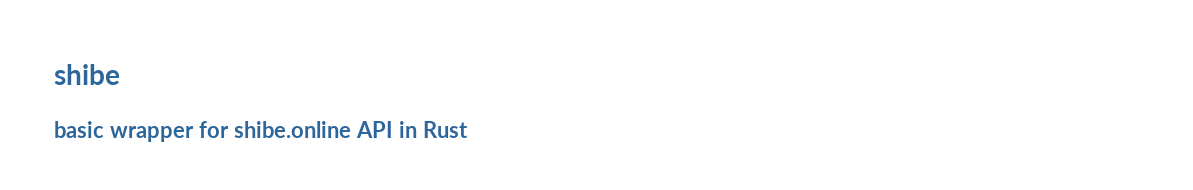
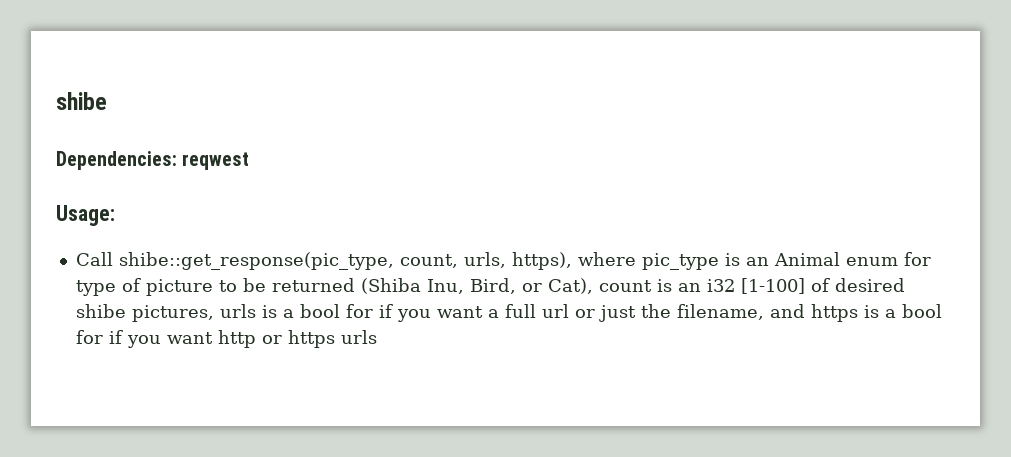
- basic wrapper for shibe.online API in Rust
+ Dependencies: reqwest
+ Usage:
+ Call shibe::get_response(pic_type, count, urls, https), where pic_type is an Animal enum for type of picture to be returned (Shiba Inu, Bird, or Cat), count is an i32 [1-100] of desired shibe pictures, urls is a bool for if you want a full url or just the filename, and https is a bool for if you want http or https urls

